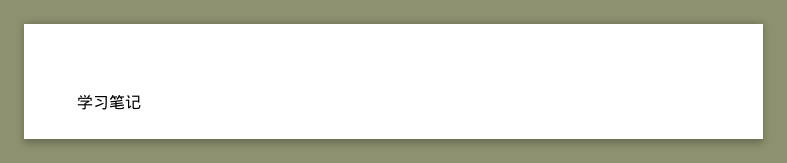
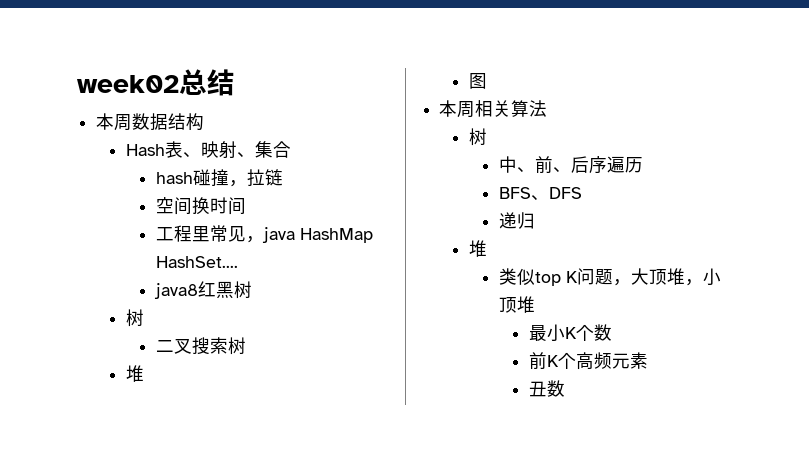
- 学习笔记
+ week02总结
+ 本周数据结构
+ Hash表、映射、集合
+ hash碰撞，拉链
+ 空间换时间
+ 工程里常见，java HashMap HashSet....
+ java8红黑树
+ 树
+ 二叉搜索树
+ 堆
+ 图
+ 本周相关算法
+ 树
+ 中、前、后序遍历
+ BFS、DFS
+ 递归
+ 堆
+ 类似top K问题，大顶堆，小顶堆
+ 最小K个数
+ 前K个高频元素
+ 丑数

